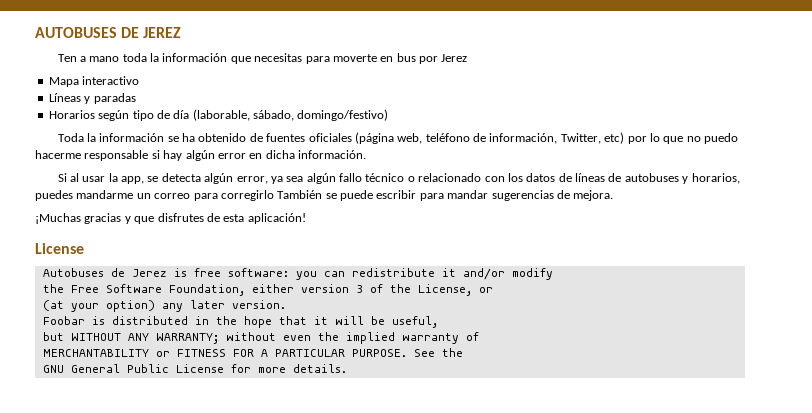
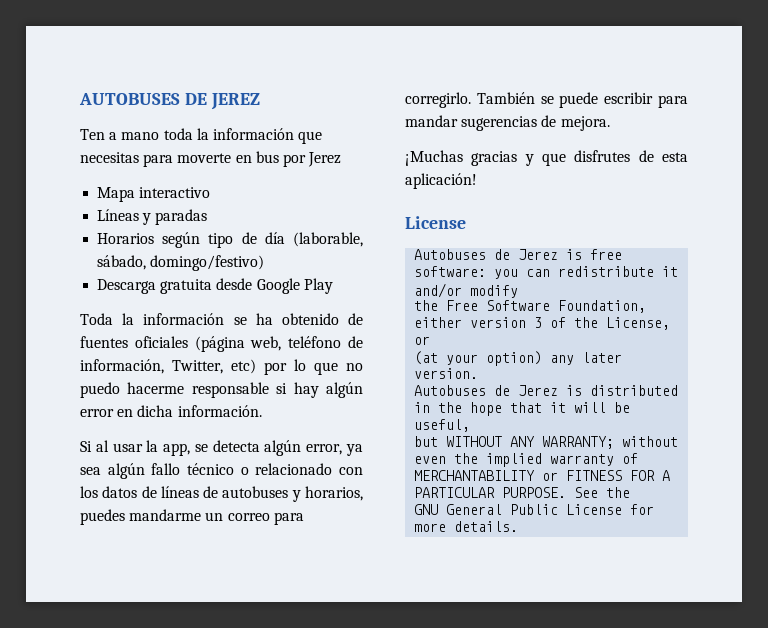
+ Descarga gratuita desde Google Play
- Si al usar la app, se detecta algún error, ya sea algún fallo técnico o relacionado con los datos de líneas de autobuses y horarios, puedes mandarme un correo para corregirlo También se puede escribir para mandar sugerencias de mejora.
+ Si al usar la app, se detecta algún error, ya sea algún fallo técnico o relacionado con los datos de líneas de autobuses y horarios, puedes mandarme un correo para corregirlo. También se puede escribir para mandar sugerencias de mejora.
- Foobar is distributed in the hope that it will be useful,
+ Autobuses de Jerez is distributed in the hope that it will be useful,

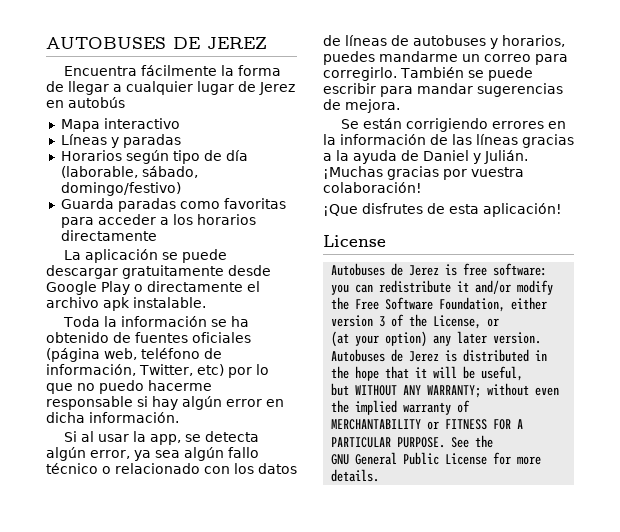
- Ten a mano toda la información que necesitas para moverte en bus por Jerez
+ Encuentra fácilmente la forma de llegar a cualquier lugar de Jerez en autobús
- Descarga gratuita desde Google Play
+ Guarda paradas como favoritas para acceder a los horarios directamente
+ La aplicación se puede descargar gratuitamente desde Google Play o directamente el archivo apk instalable.
- ¡Muchas gracias y que disfrutes de esta aplicación!
+ Se están corrigiendo errores en la información de las líneas gracias a la ayuda de Daniel y Julián. ¡Muchas gracias por vuestra colaboración!
+ ¡Que disfrutes de esta aplicación!

